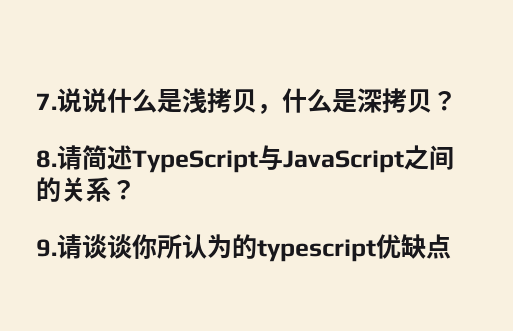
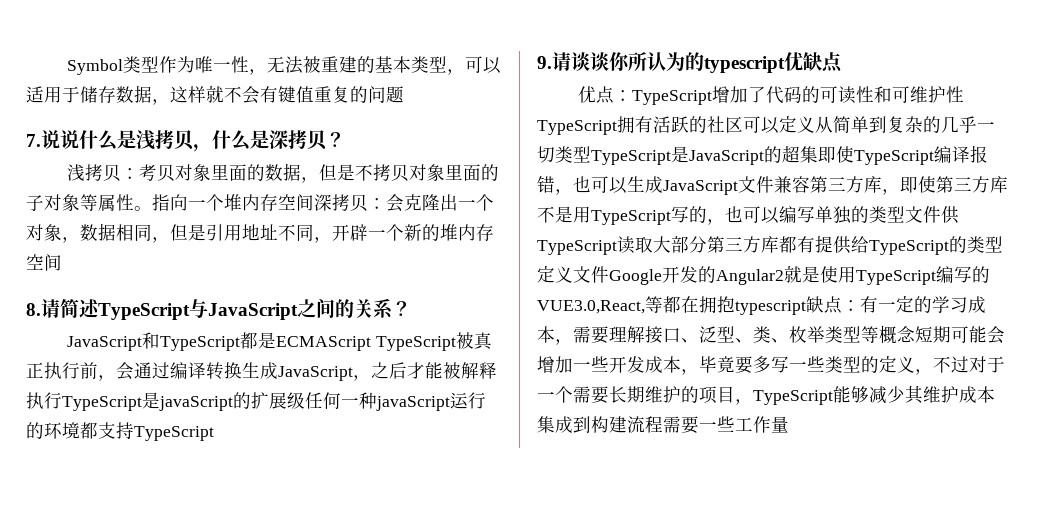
+ Symbol类型作为唯一性，无法被重建的基本类型，可以适用于储存数据，这样就不会有键值重复的问题
+ 浅拷贝：考贝对象里面的数据，但是不拷贝对象里面的子对象等属性。指向一个堆内存空间深拷贝：会克隆出一个对象，数据相同，但是引用地址不同，开辟一个新的堆内存空间
+ JavaScript和TypeScript都是ECMAScript TypeScript被真正执行前，会通过编译转换生成JavaScript，之后才能被解释执行TypeScript是javaScript的扩展级任何一种javaScript运行的环境都支持TypeScript
+ 优点：TypeScript增加了代码的可读性和可维护性TypeScript拥有活跃的社区可以定义从简单到复杂的几乎一切类型TypeScript是JavaScript的超集即使TypeScript编译报错，也可以生成JavaScript文件兼容第三方库，即使第三方库不是用TypeScript写的，也可以编写单独的类型文件供TypeScript读取大部分第三方库都有提供给TypeScript的类型定义文件Google开发的Angular2就是使用TypeScript编写的VUE3.0,React,等都在拥抱typescript缺点：有一定的学习成本，需要理解接口、泛型、类、枚举类型等概念短期可能会增加一些开发成本，毕竟要多写一些类型的定义，不过对于一个需要长期维护的项目，TypeScript能够减少其维护成本集成到构建流程需要一些工作量

